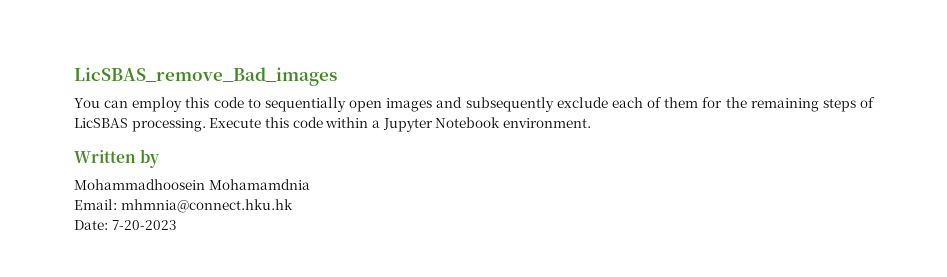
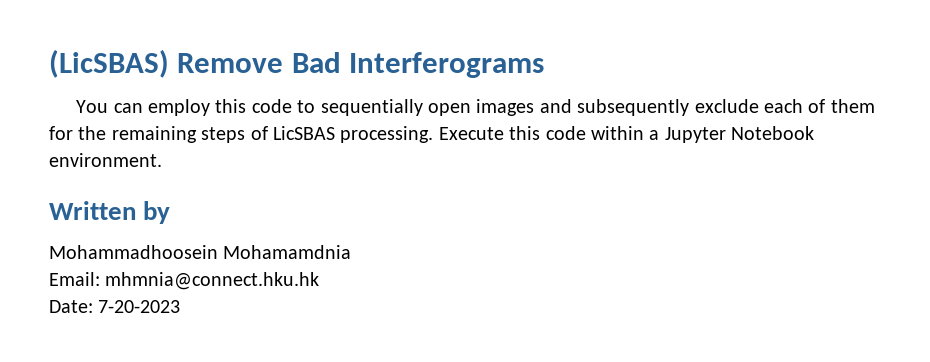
- LicSBAS_remove_Bad_images
+ (LicSBAS) Remove Bad Interferograms

